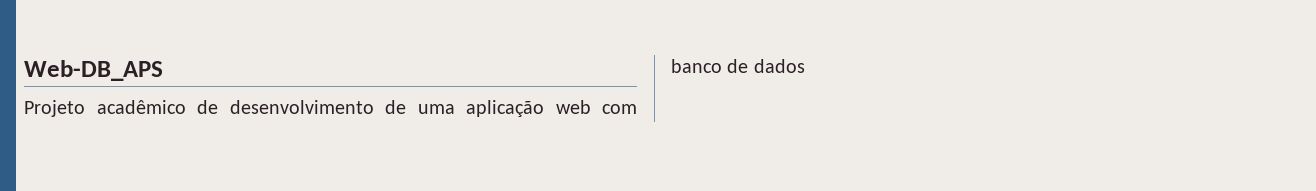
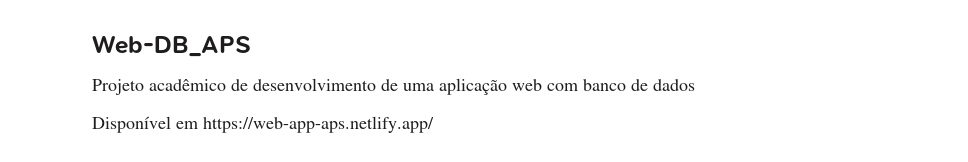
+ Disponível em https://web-app-aps.netlify.app/

